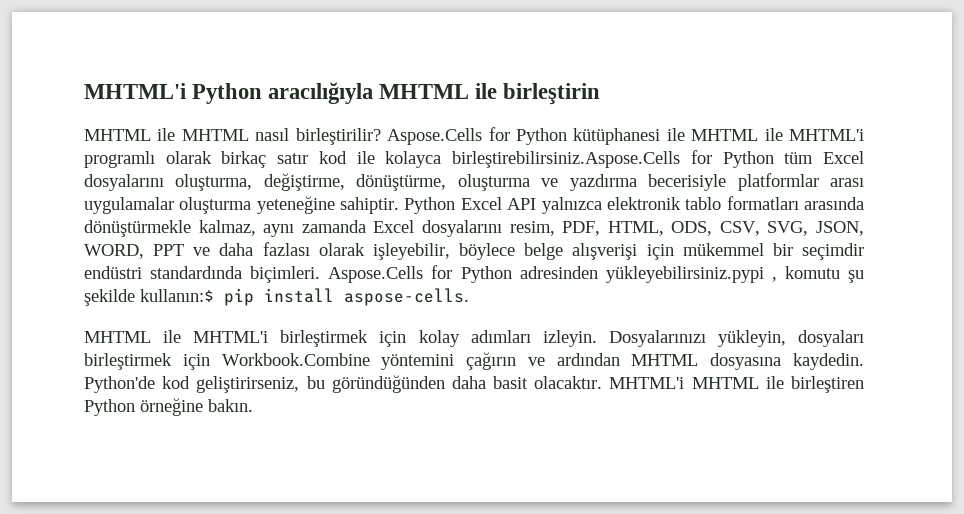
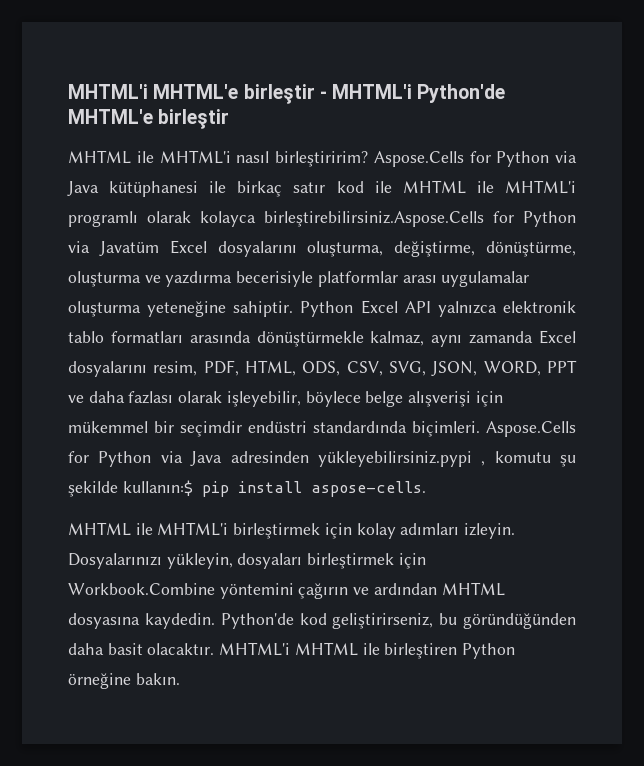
- MHTML'i Python aracılığıyla MHTML ile birleştirin
- MHTML ile MHTML nasıl birleştirilir? Aspose.Cells for Python kütüphanesi ile MHTML ile MHTML'i programlı olarak birkaç satır kod ile kolayca birleştirebilirsiniz.Aspose.Cells for Python tüm Excel dosyalarını oluşturma, değiştirme, dönüştürme, oluşturma ve yazdırma becerisiyle platformlar arası uygulamalar oluşturma yeteneğine sahiptir.
+ MHTML'i MHTML'e birleştir - MHTML'i Python'de MHTML'e birleştir
+ MHTML ile MHTML'i nasıl birleştiririm? Aspose.Cells for Python via Java kütüphanesi ile birkaç satır kod ile MHTML ile MHTML'i programlı olarak kolayca birleştirebilirsiniz.Aspose.Cells for Python via Javatüm Excel dosyalarını oluşturma, değiştirme, dönüştürme, oluşturma ve yazdırma becerisiyle platformlar arası uygulamalar oluşturma yeteneğine sahiptir.
- Aspose.Cells for Python adresinden yükleyebilirsiniz.pypi , komutu şu şekilde kullanın:$ pip install aspose-cells.
+ Aspose.Cells for Python via Java adresinden yükleyebilirsiniz.pypi , komutu şu şekilde kullanın:$ pip install aspose-cells.

